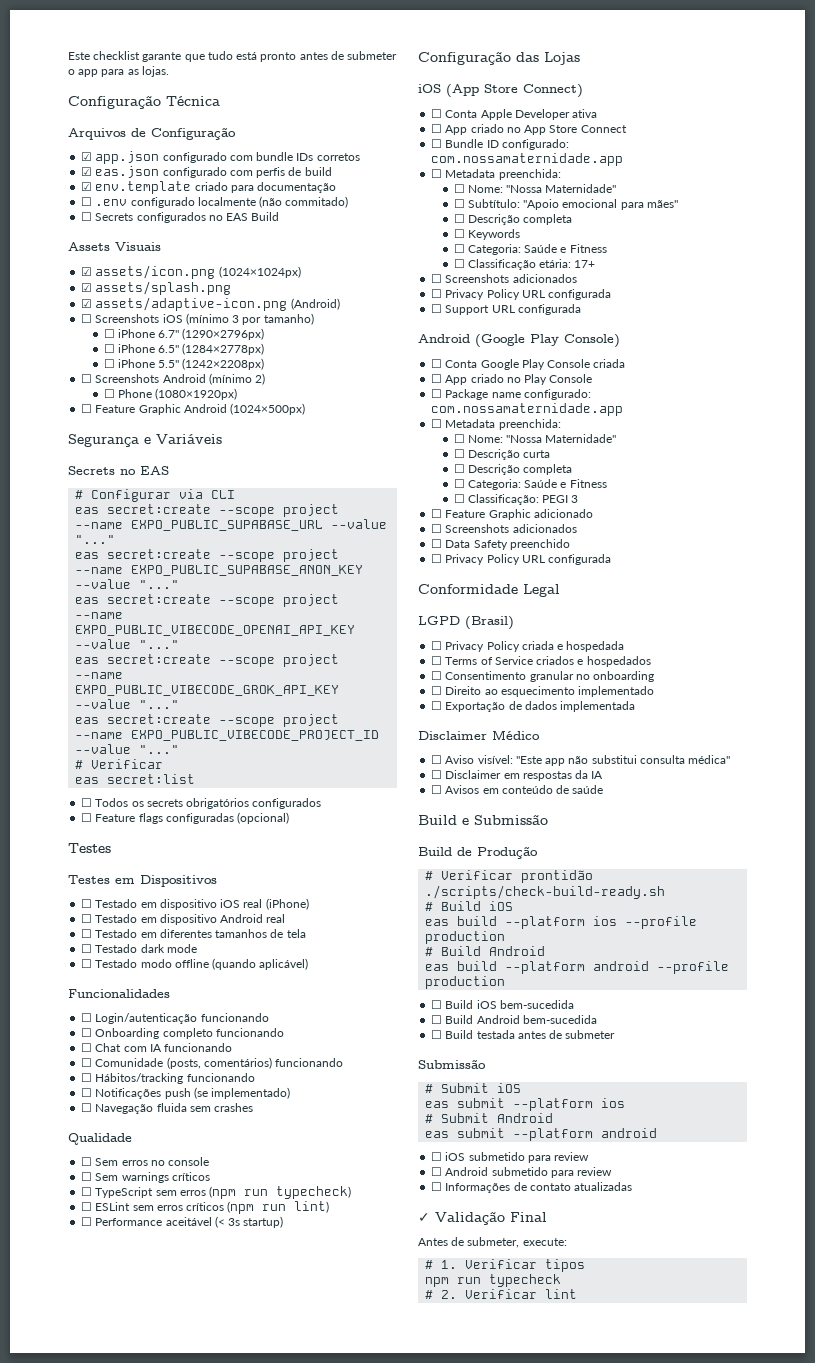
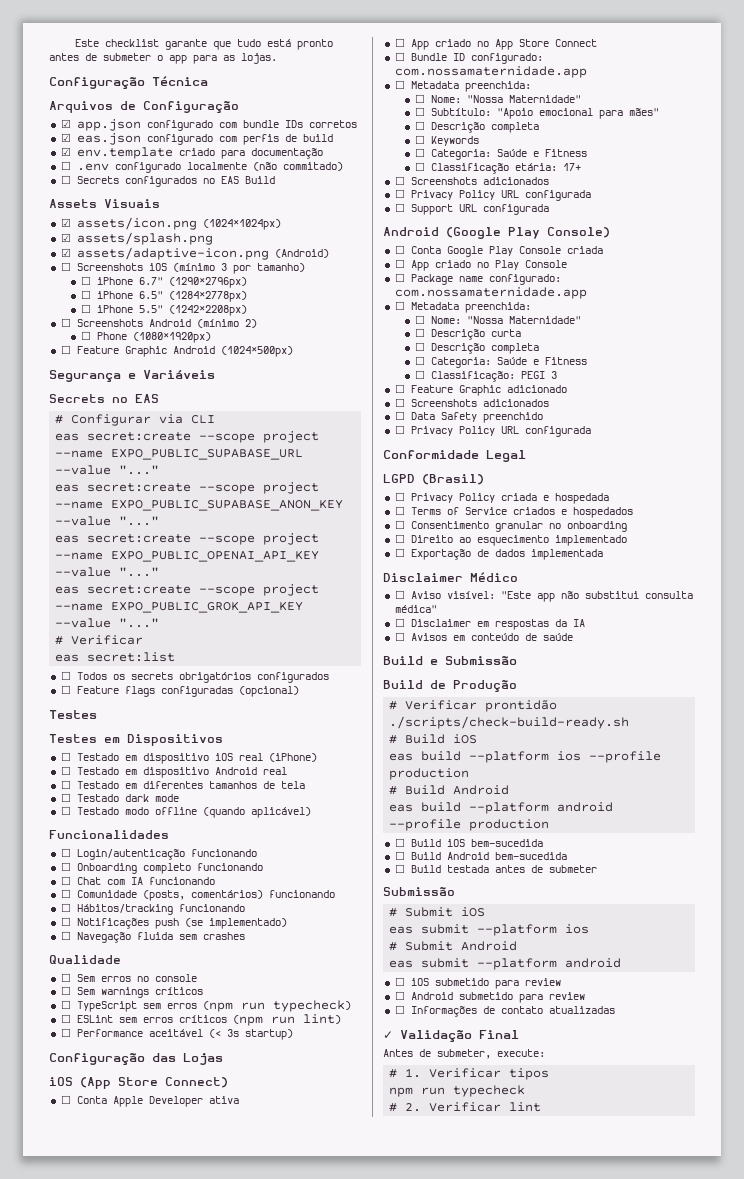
- eas secret:create --scope project --name EXPO_PUBLIC_VIBECODE_OPENAI_API_KEY --value "..."
- eas secret:create --scope project --name EXPO_PUBLIC_VIBECODE_GROK_API_KEY --value "..."
- eas secret:create --scope project --name EXPO_PUBLIC_VIBECODE_PROJECT_ID --value "..."
+ eas secret:create --scope project --name EXPO_PUBLIC_OPENAI_API_KEY --value "..."
+ eas secret:create --scope project --name EXPO_PUBLIC_GROK_API_KEY --value "..."

